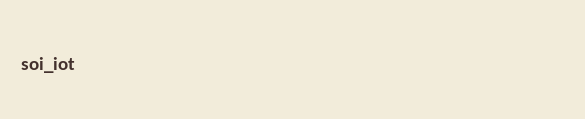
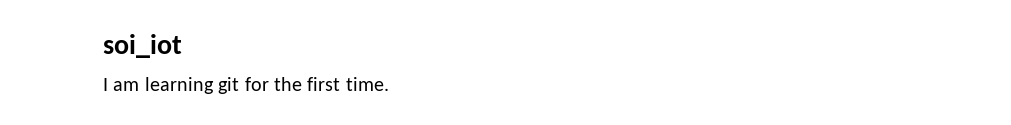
+ I am learning git for the first time.

